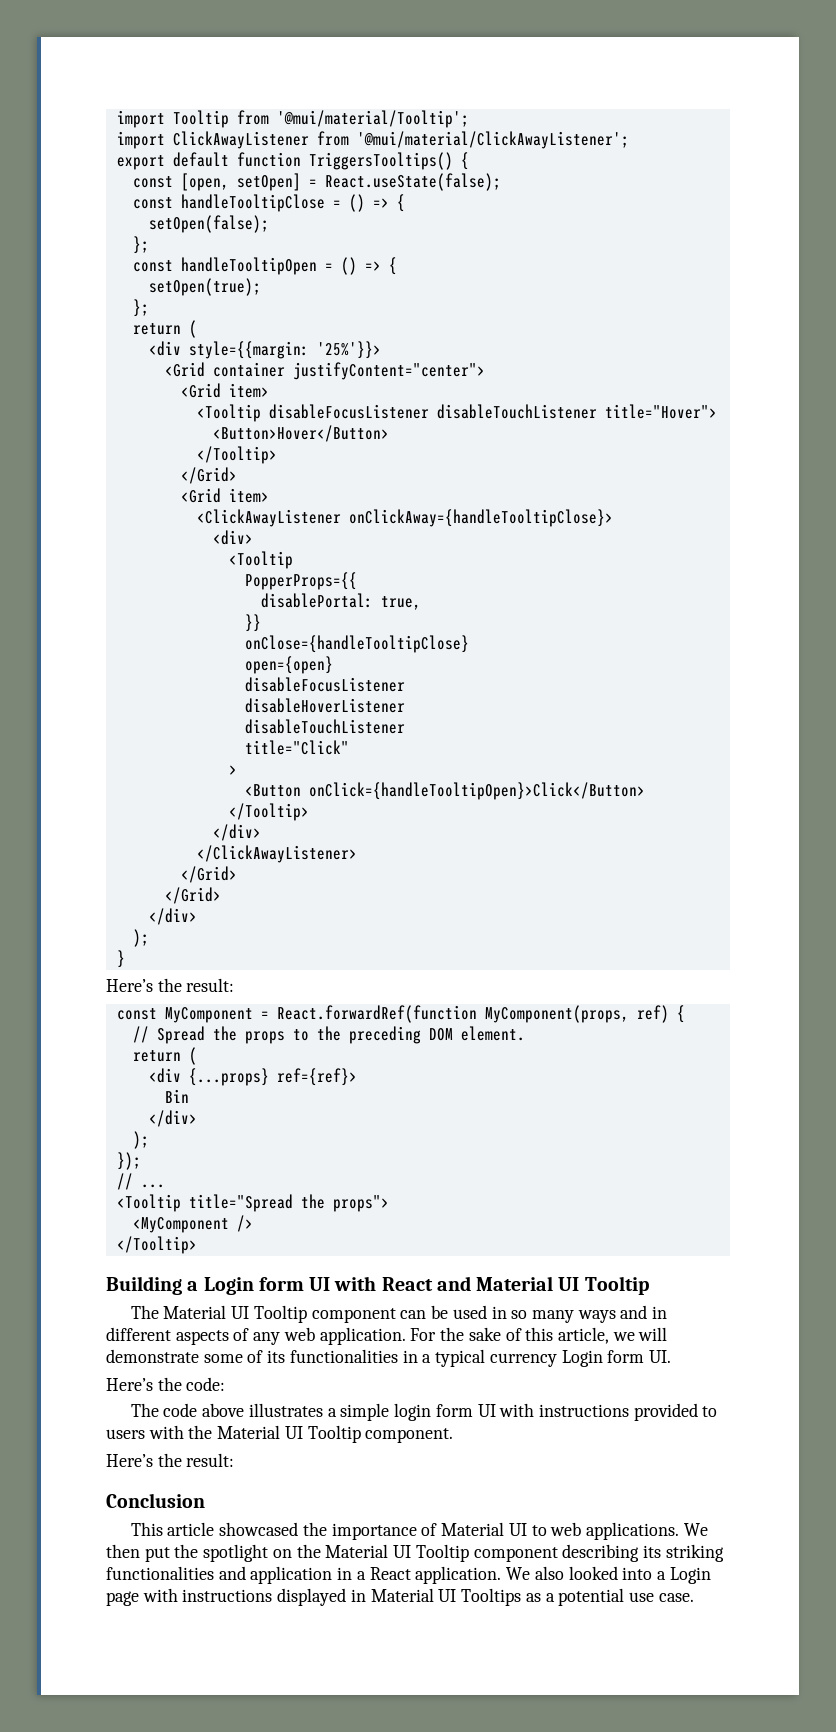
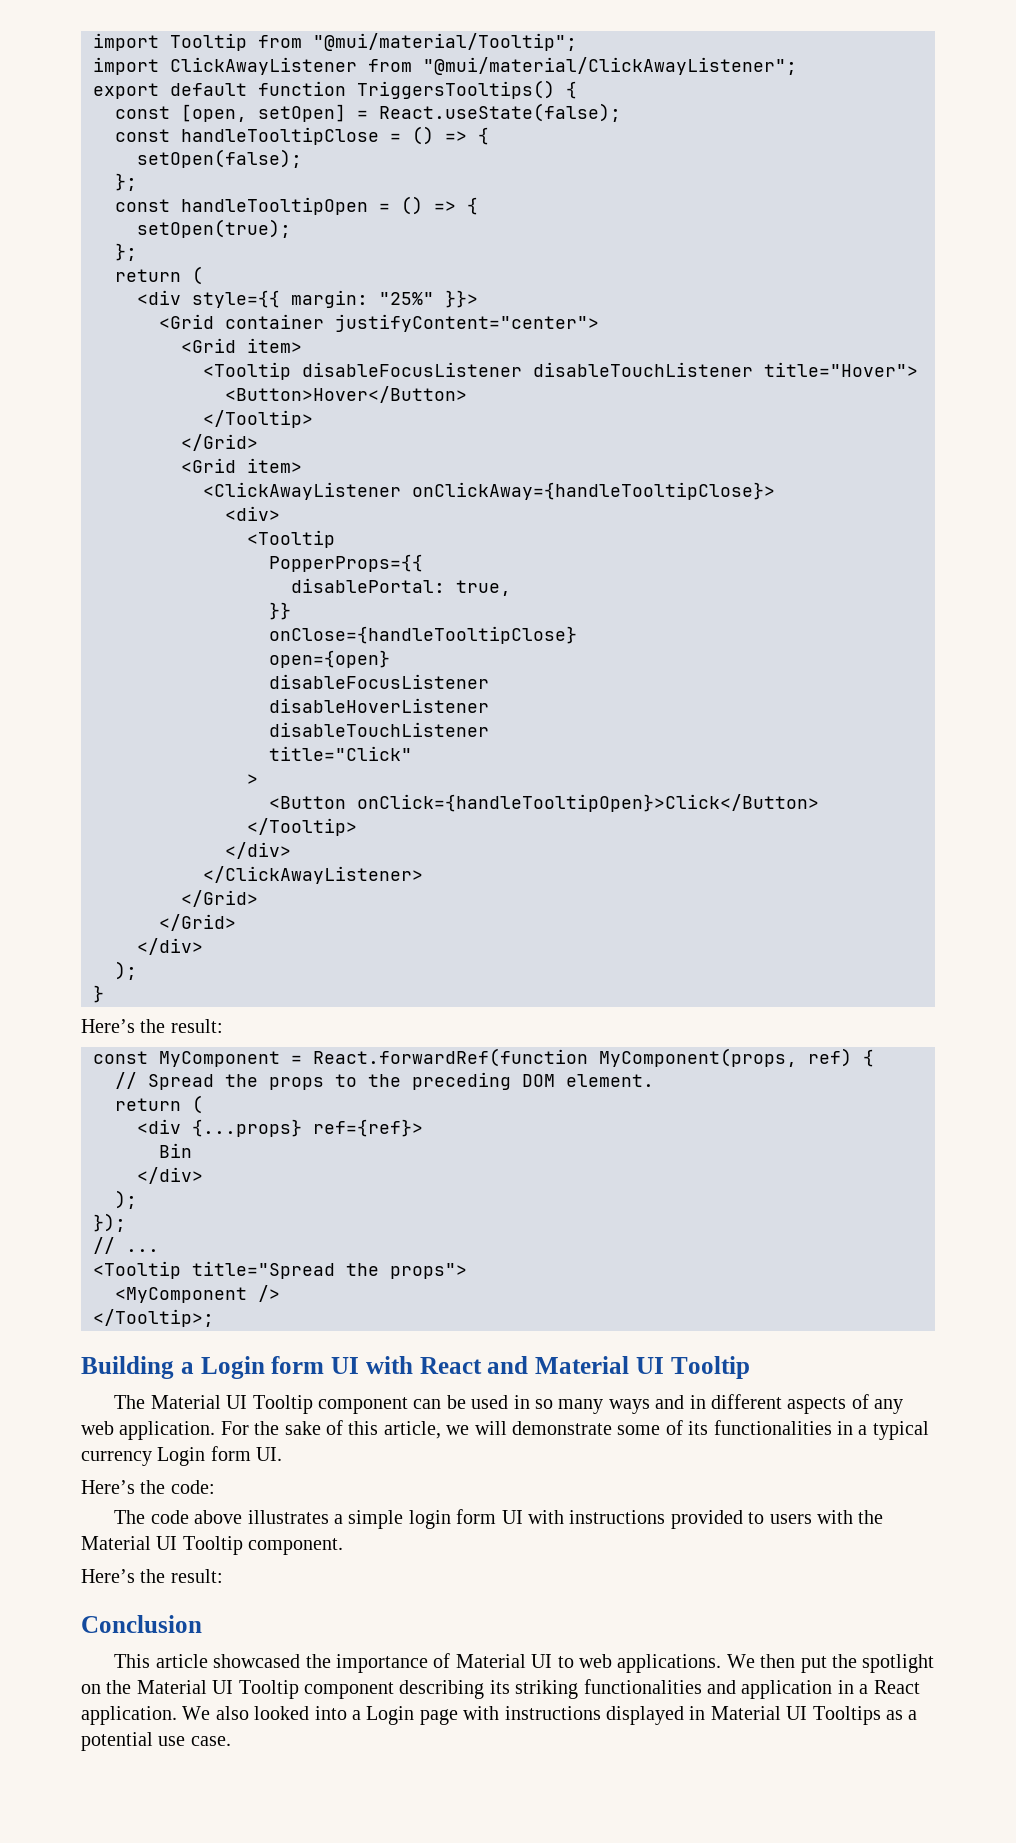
- import Tooltip from '@mui/material/Tooltip';
+ import Tooltip from "@mui/material/Tooltip";
- import ClickAwayListener from '@mui/material/ClickAwayListener';
+ import ClickAwayListener from "@mui/material/ClickAwayListener";
- <div style={{margin: '25%'}}>
+ <div style={{ margin: "25%" }}>
  <MyComponent />
- </Tooltip>
+ </Tooltip>;

